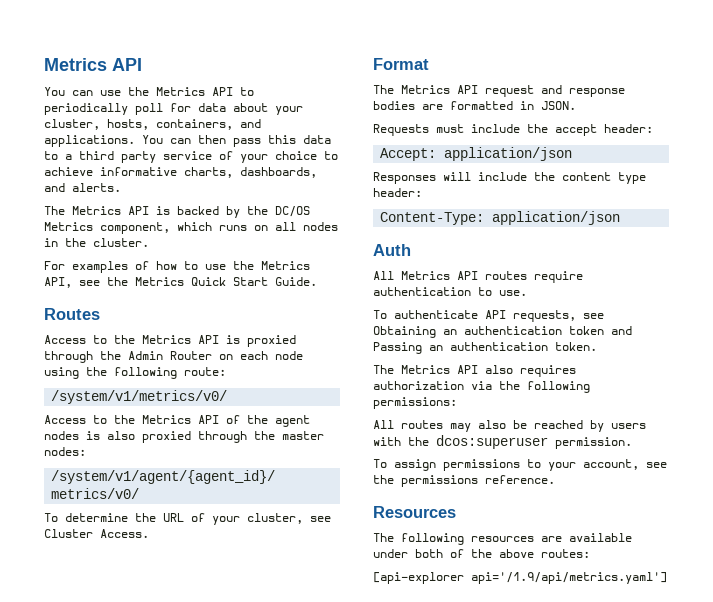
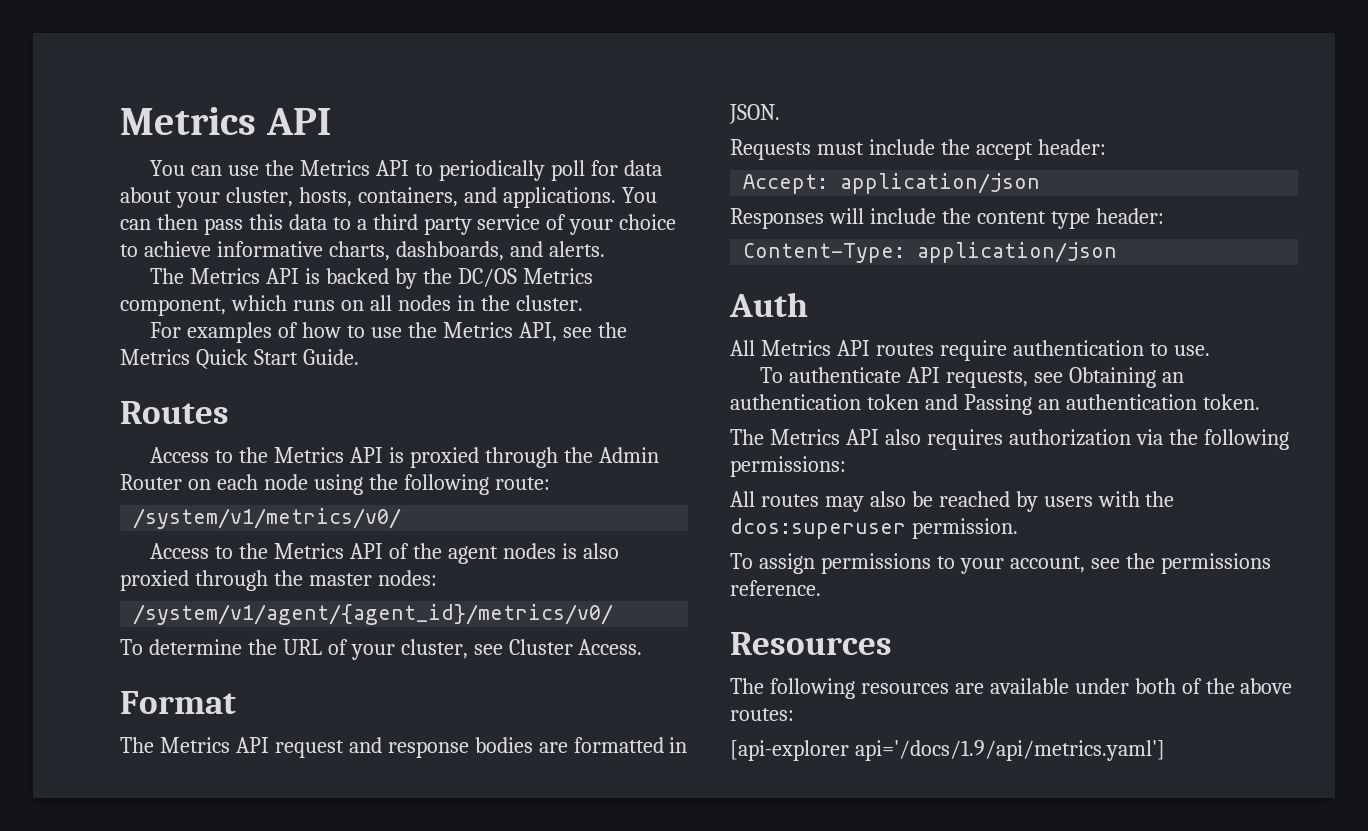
- [api-explorer api='/1.9/api/metrics.yaml']
+ [api-explorer api='/docs/1.9/api/metrics.yaml']

